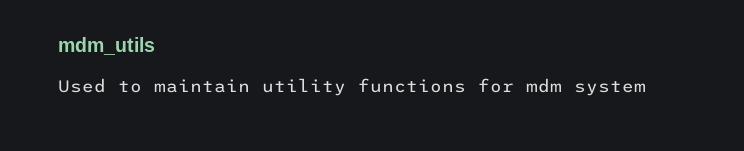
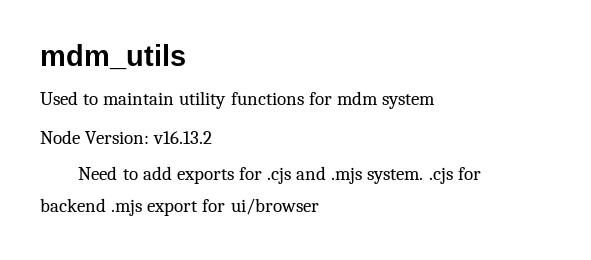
+ Node Version: v16.13.2
+ Need to add exports for .cjs and .mjs system. .cjs for backend .mjs export for ui/browser

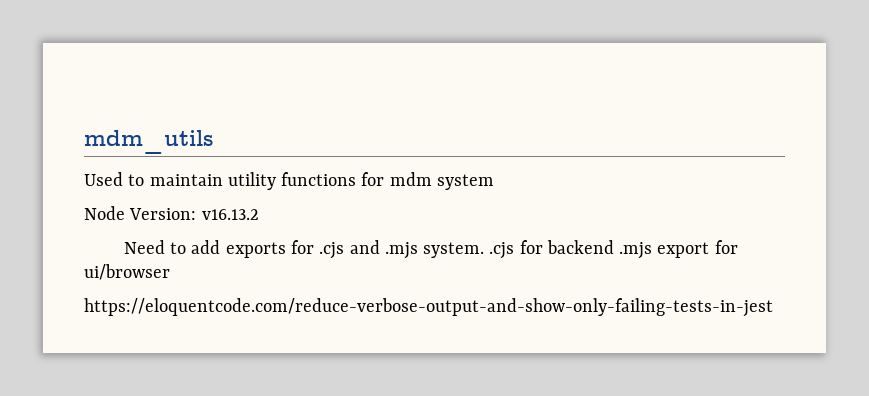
+ https://eloquentcode.com/reduce-verbose-output-and-show-only-failing-tests-in-jest

